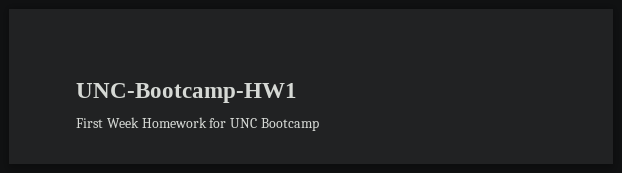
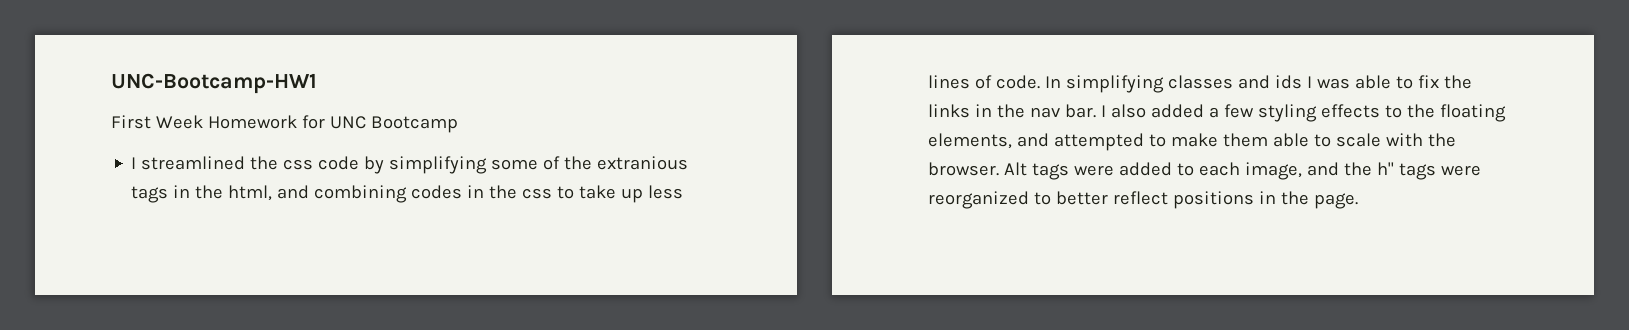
+ I streamlined the css code by simplifying some of the extranious tags in the html, and combining codes in the css to take up less lines of code. In simplifying classes and ids I was able to fix the links in the nav bar. I also added a few styling effects to the floating elements, and attempted to make them able to scale with the browser. Alt tags were added to each image, and the h" tags were reorganized to better reflect positions in the page.

